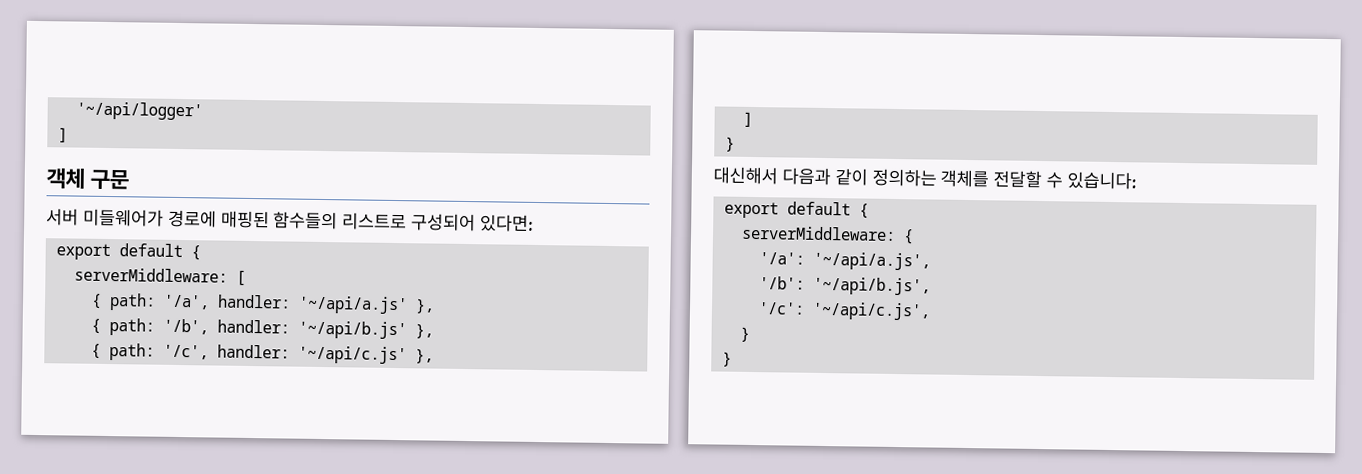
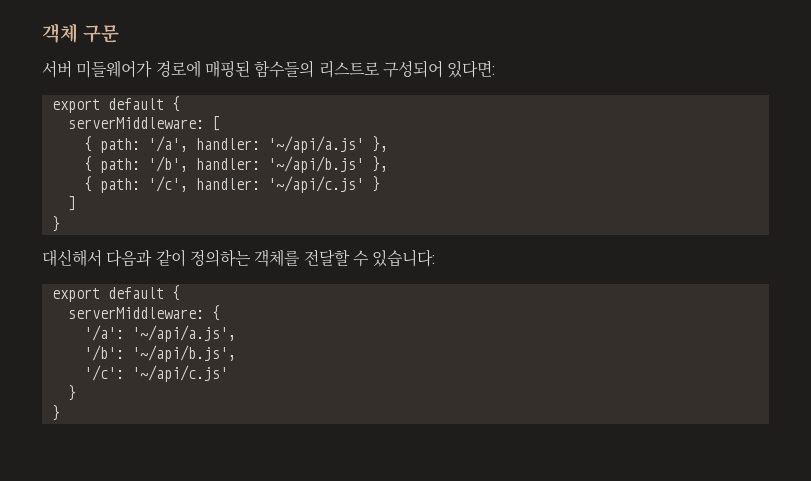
- '~/api/logger'
- ]
- { path: '/c', handler: '~/api/c.js' },
+ { path: '/c', handler: '~/api/c.js' }
- '/c': '~/api/c.js',
+ '/c': '~/api/c.js'

